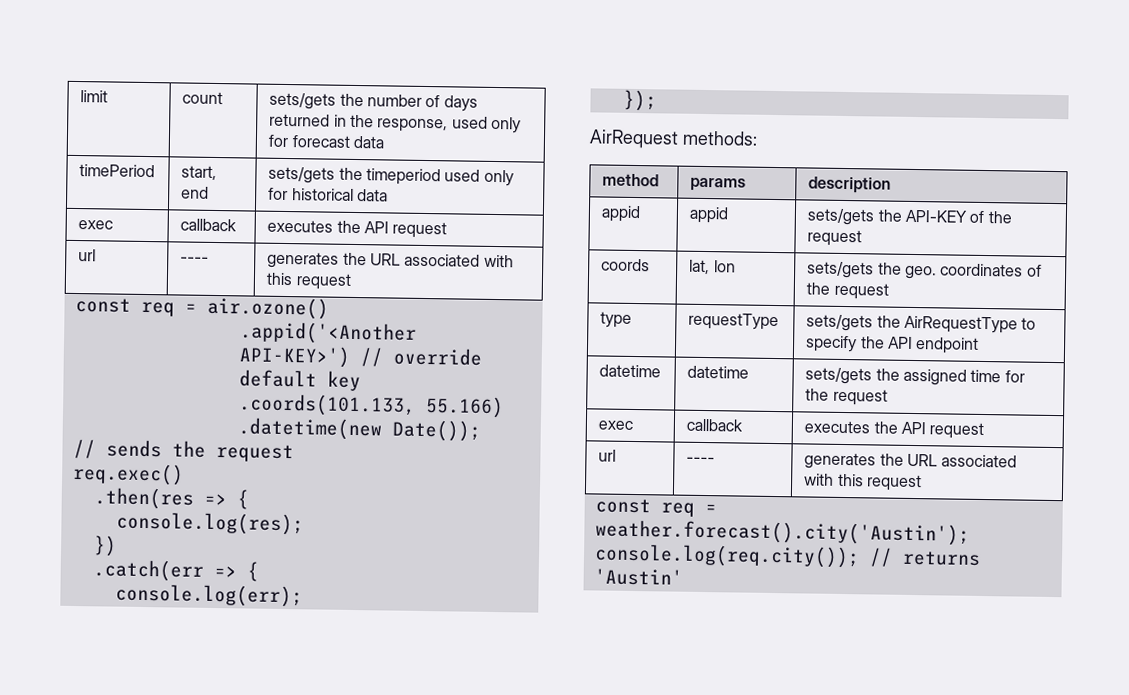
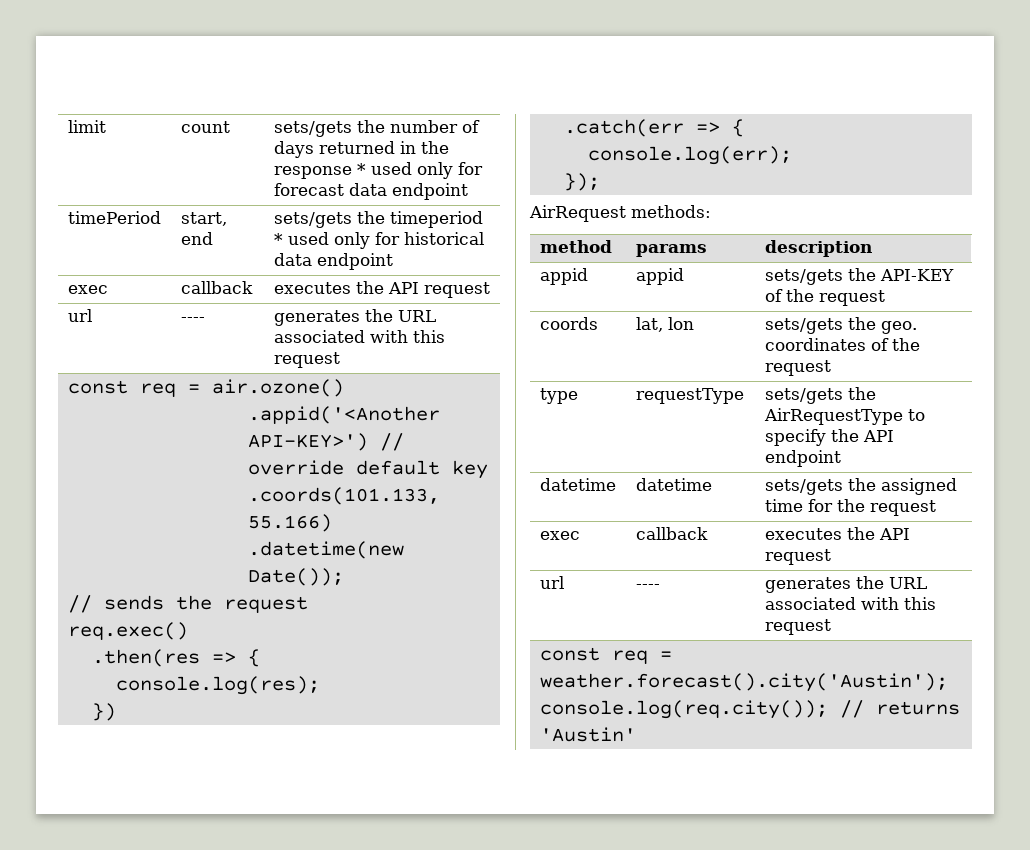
- limit | count | sets/gets the number of days returned in the response, used only for forecast data
+ limit | count | sets/gets the number of days returned in the response * used only for forecast data endpoint
- timePeriod | start, end | sets/gets the timeperiod used only for historical data
+ timePeriod | start, end | sets/gets the timeperiod * used only for historical data endpoint

